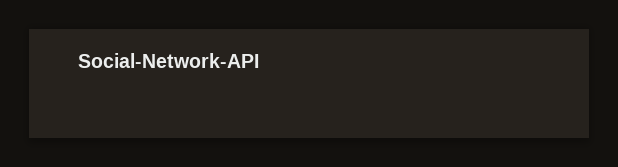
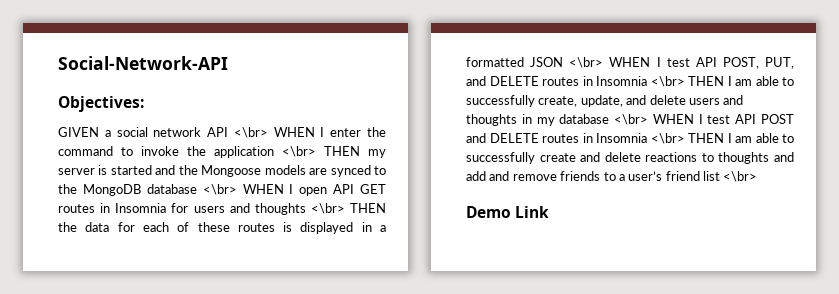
+ Objectives:
+ GIVEN a social network API <\br> WHEN I enter the command to invoke the application <\br> THEN my server is started and the Mongoose models are synced to the MongoDB database <\br> WHEN I open API GET routes in Insomnia for users and thoughts <\br> THEN the data for each of these routes is displayed in a formatted JSON <\br> WHEN I test API POST, PUT, and DELETE routes in Insomnia <\br> THEN I am able to successfully create, update, and delete users and thoughts in my database <\br> WHEN I test API POST and DELETE routes in Insomnia <\br> THEN I am able to successfully create and delete reactions to thoughts and add and remove friends to a user’s friend list <\br>
+ Demo Link

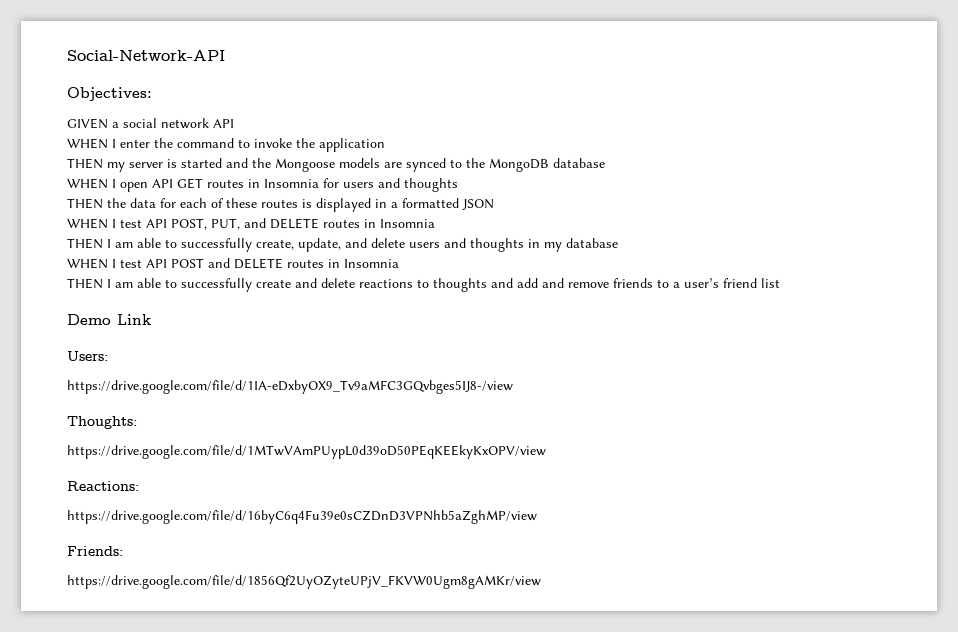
- GIVEN a social network API <\br> WHEN I enter the command to invoke the application <\br> THEN my server is started and the Mongoose models are synced to the MongoDB database <\br> WHEN I open API GET routes in Insomnia for users and thoughts <\br> THEN the data for each of these routes is displayed in a formatted JSON <\br> WHEN I test API POST, PUT, and DELETE routes in Insomnia <\br> THEN I am able to successfully create, update, and delete users and thoughts in my database <\br> WHEN I test API POST and DELETE routes in Insomnia <\br> THEN I am able to successfully create and delete reactions to thoughts and add and remove friends to a user’s friend list <\br>
+ GIVEN a social network API
+ WHEN I enter the command to invoke the application
+ THEN my server is started and the Mongoose models are synced to the MongoDB database
+ WHEN I open API GET routes in Insomnia for users and thoughts
+ THEN the data for each of these routes is displayed in a formatted JSON
+ WHEN I test API POST, PUT, and DELETE routes in Insomnia
+ THEN I am able to successfully create, update, and delete users and thoughts in my database
+ WHEN I test API POST and DELETE routes in Insomnia
+ THEN I am able to successfully create and delete reactions to thoughts and add and remove friends to a user’s friend list
+ Users:
+ https://drive.google.com/file/d/1IA-eDxbyOX9_Tv9aMFC3GQvbges5IJ8-/view
+ Thoughts:
+ https://drive.google.com/file/d/1MTwVAmPUypL0d39oD50PEqKEEkyKxOPV/view
+ Reactions:
+ https://drive.google.com/file/d/16byC6q4Fu39e0sCZDnD3VPNhb5aZghMP/view
+ Friends:
+ https://drive.google.com/file/d/1856Qf2UyOZyteUPjV_FKVW0Ugm8gAMKr/view

